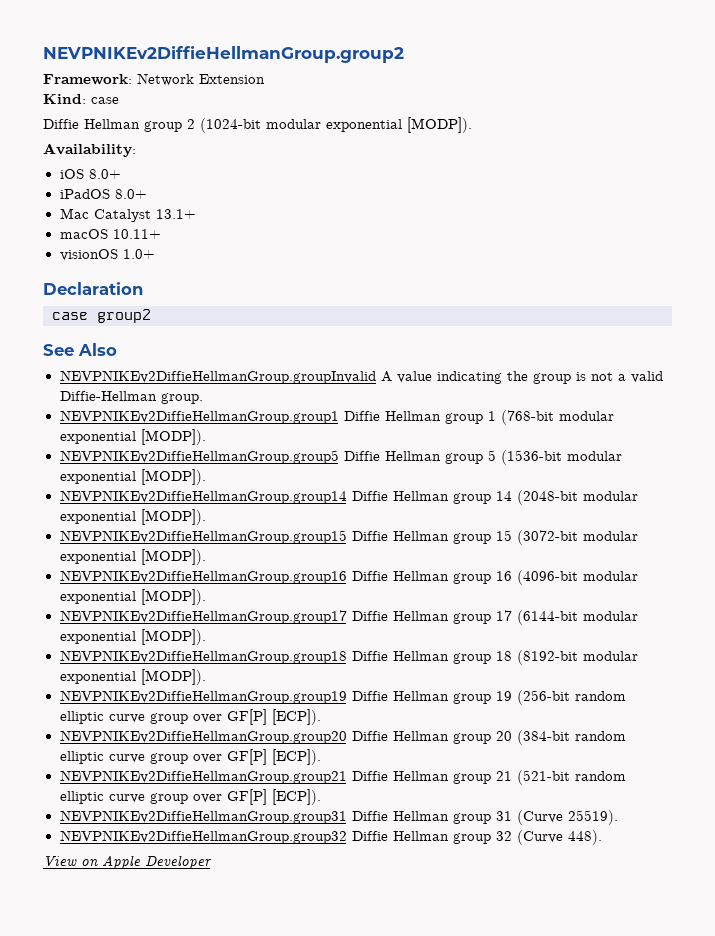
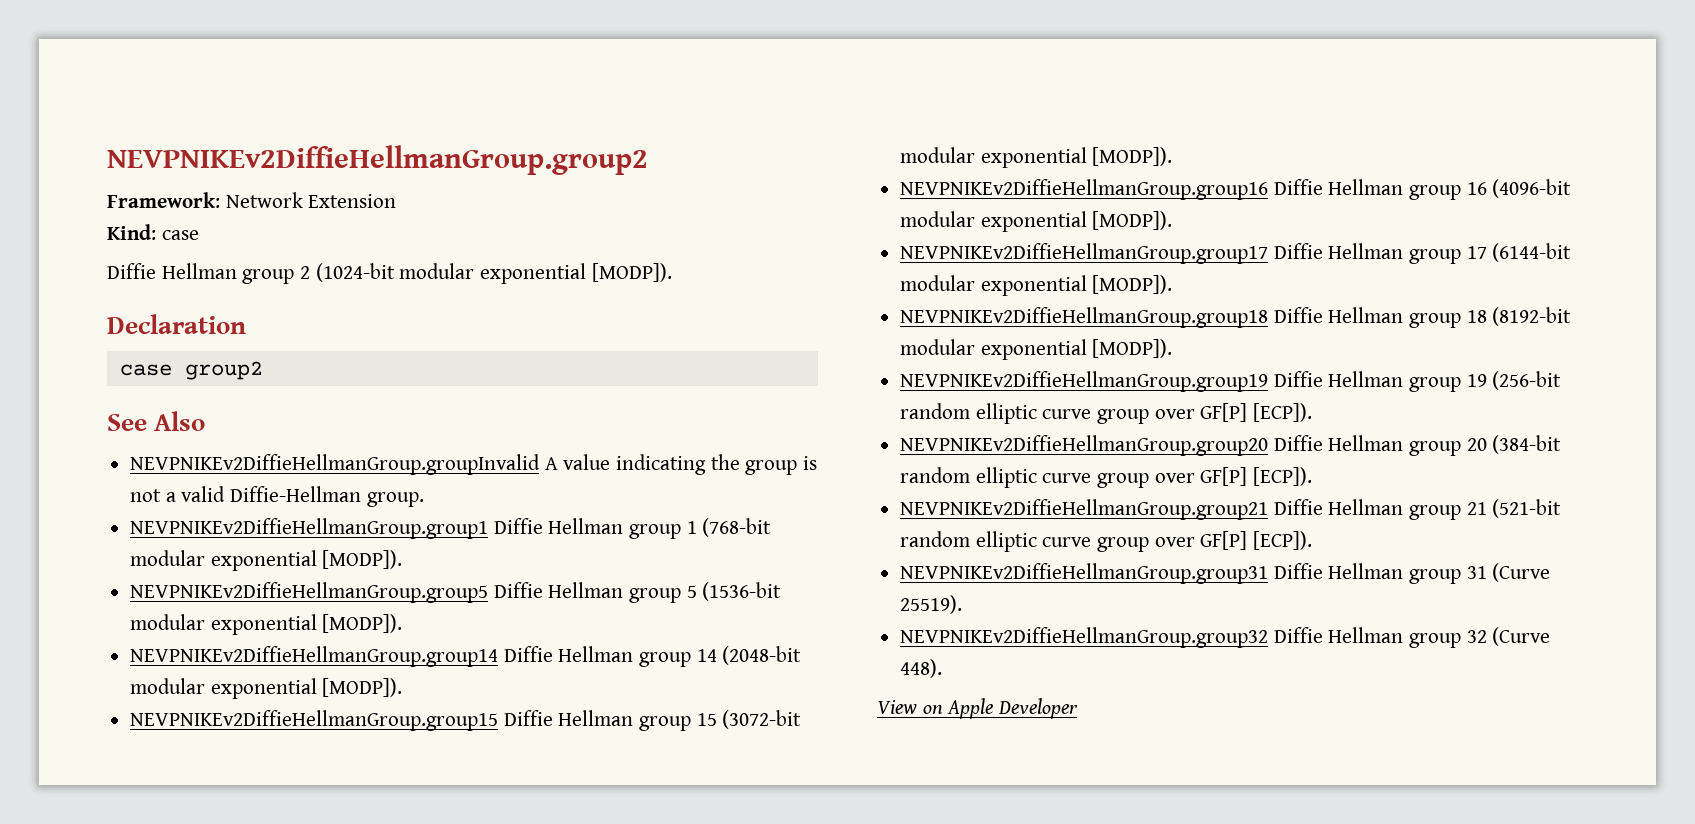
- Availability:
- iOS 8.0+
- iPadOS 8.0+
- Mac Catalyst 13.1+
- macOS 10.11+
- visionOS 1.0+

